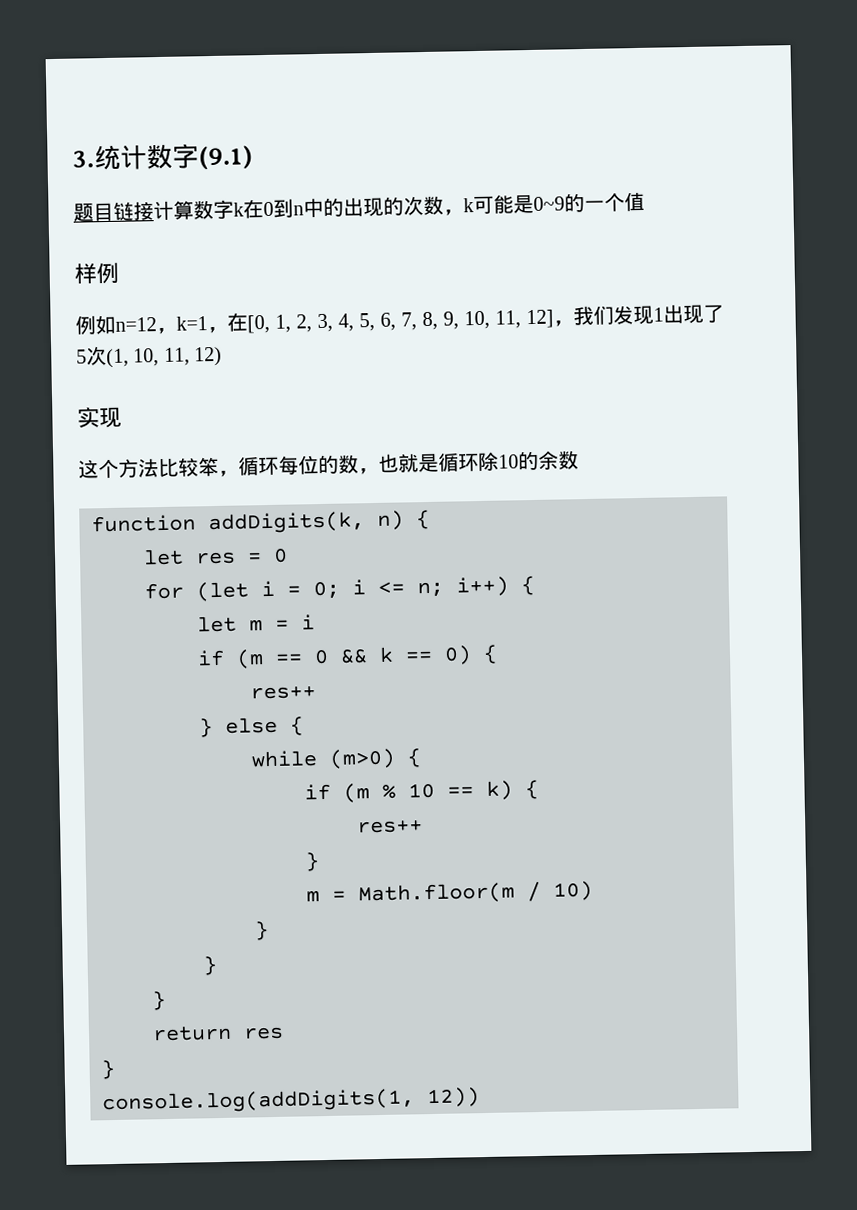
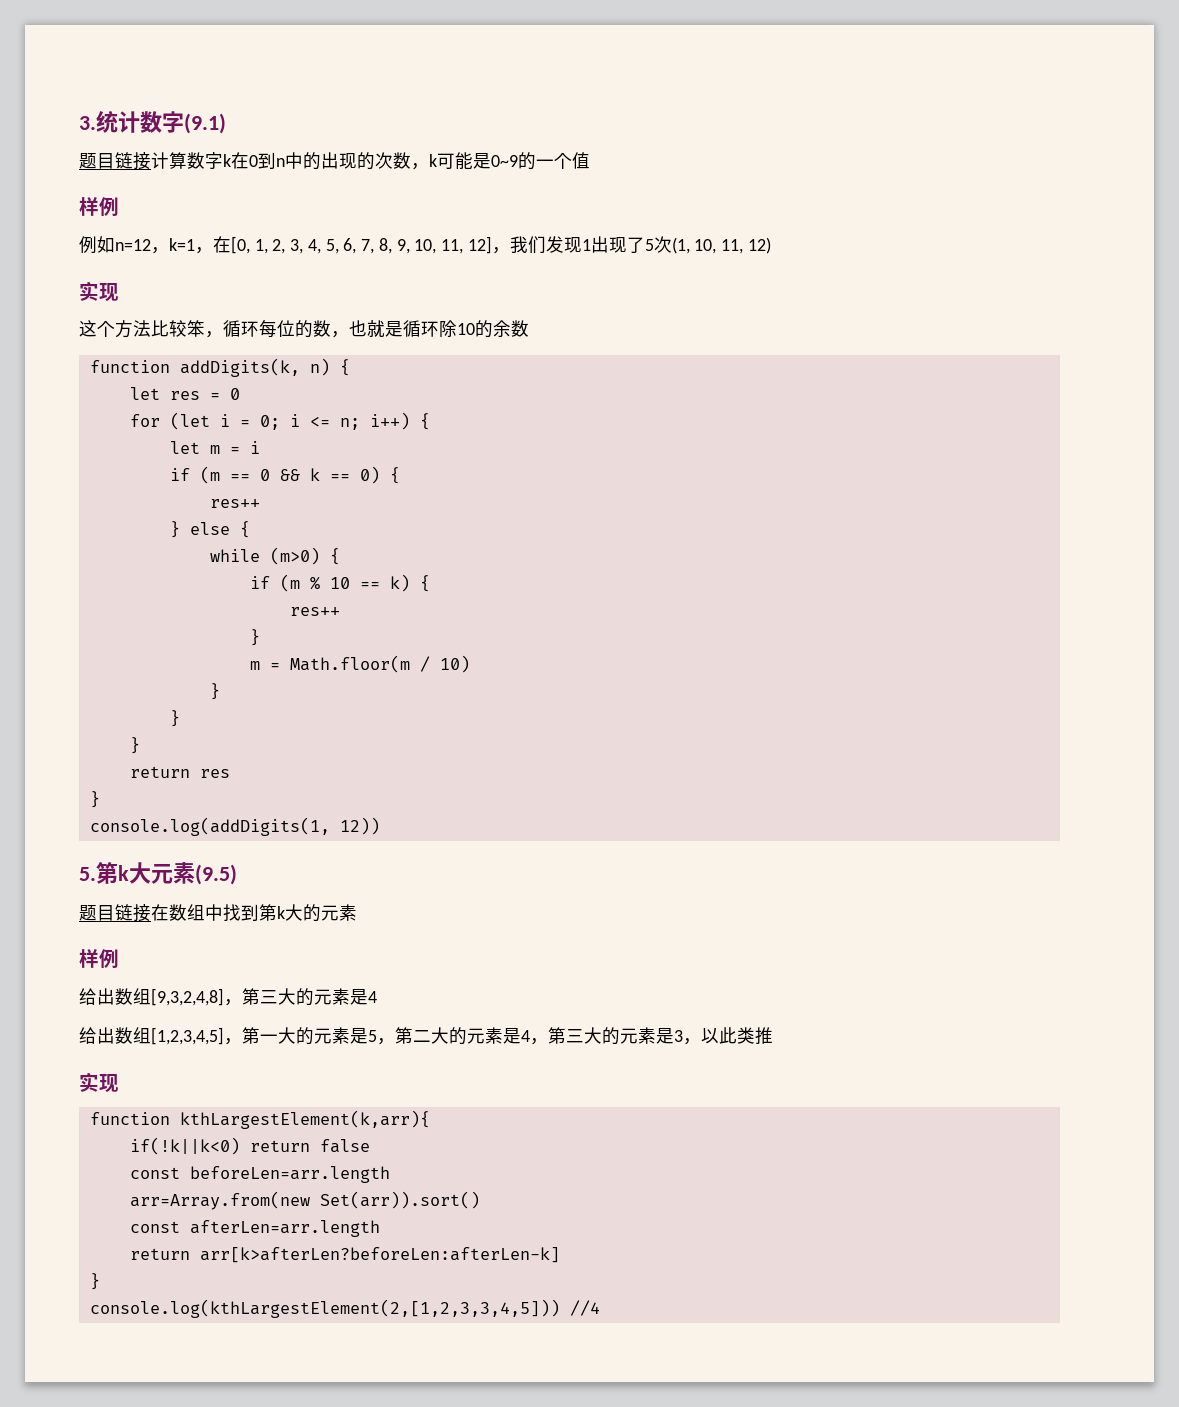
+ 5.第k大元素(9.5)
+ 题目链接在数组中找到第k大的元素
+ 样例
+ 给出数组[9,3,2,4,8]，第三大的元素是4
+ 给出数组[1,2,3,4,5]，第一大的元素是5，第二大的元素是4，第三大的元素是3，以此类推
+ 实现
+ function kthLargestElement(k,arr){
+ if(!k||k<0) return false
+ const beforeLen=arr.length
+ arr=Array.from(new Set(arr)).sort()
+ const afterLen=arr.length
+ return arr[k>afterLen?beforeLen:afterLen-k]
+ }
+ console.log(kthLargestElement(2,[1,2,3,3,4,5])) //4

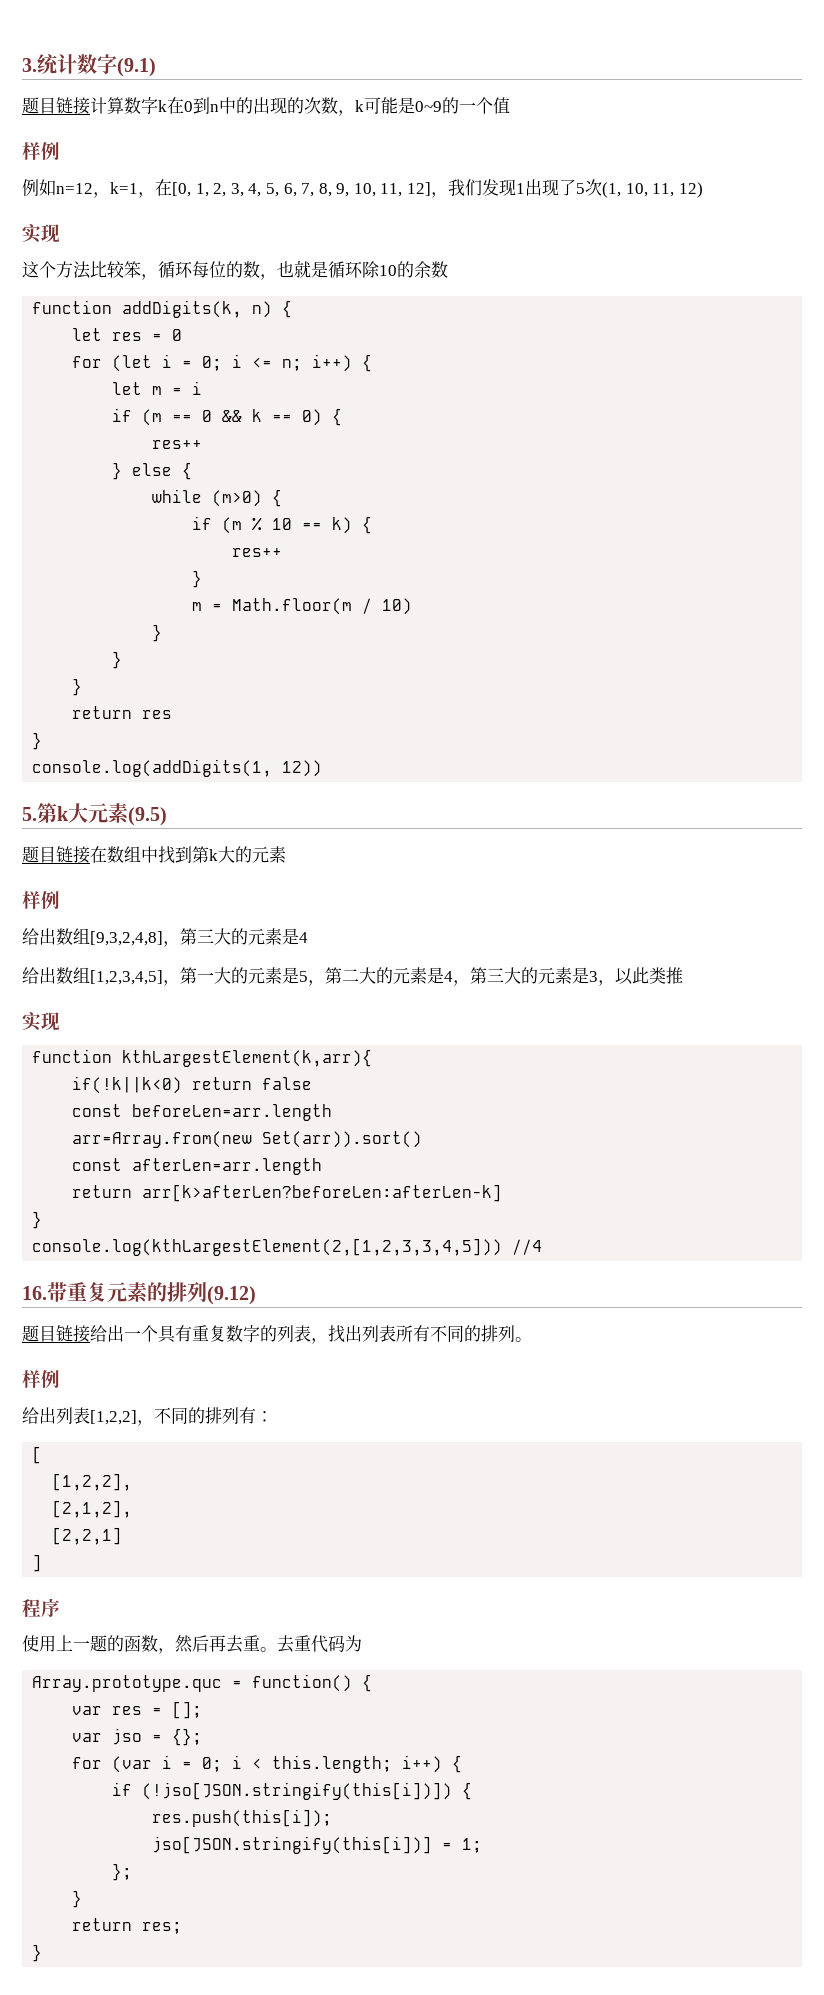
+ 16.带重复元素的排列(9.12)
+ 题目链接给出一个具有重复数字的列表，找出列表所有不同的排列。
+ 样例
+ 给出列表[1,2,2]，不同的排列有：
+ [
+ [1,2,2],
+ [2,1,2],
+ [2,2,1]
+ ]
+ 程序
+ 使用上一题的函数，然后再去重。去重代码为
+ Array.prototype.quc = function() {
+ var res = [];
+ var jso = {};
+ for (var i = 0; i < this.length; i++) {
+ if (!jso[JSON.stringify(this[i])]) {
+ res.push(this[i]);
+ jso[JSON.stringify(this[i])] = 1;
+ };
+ }
+ return res;
+ }

